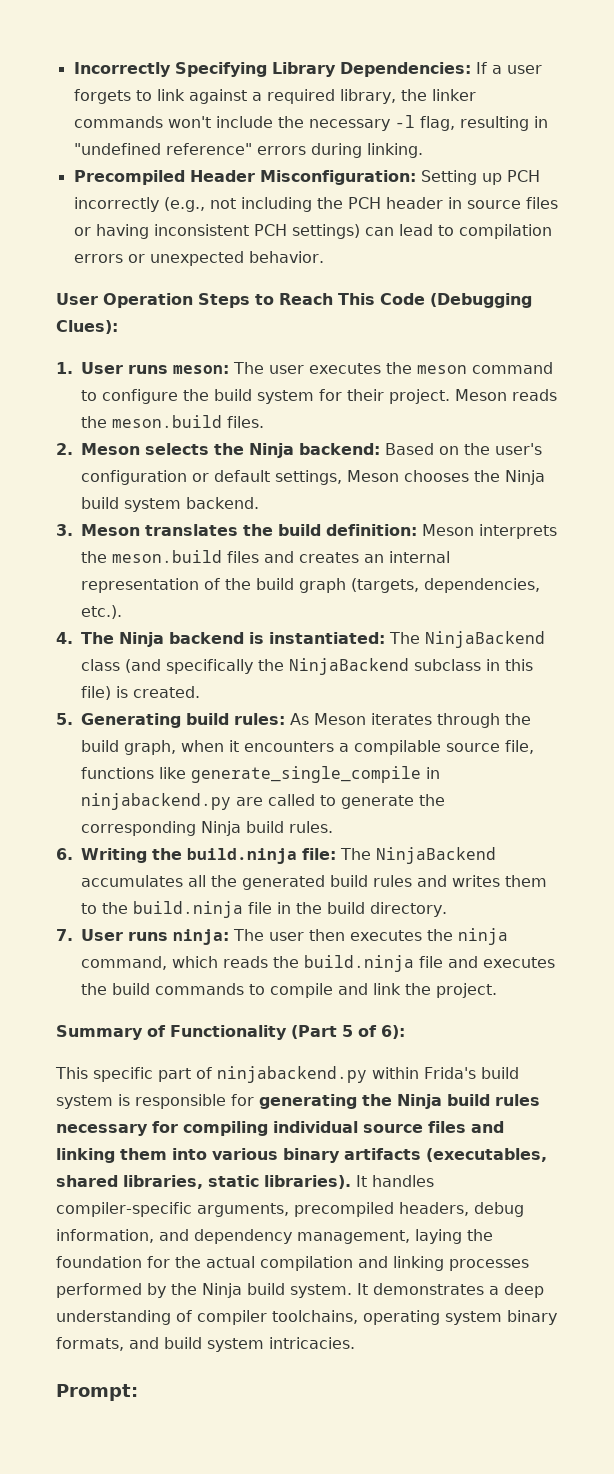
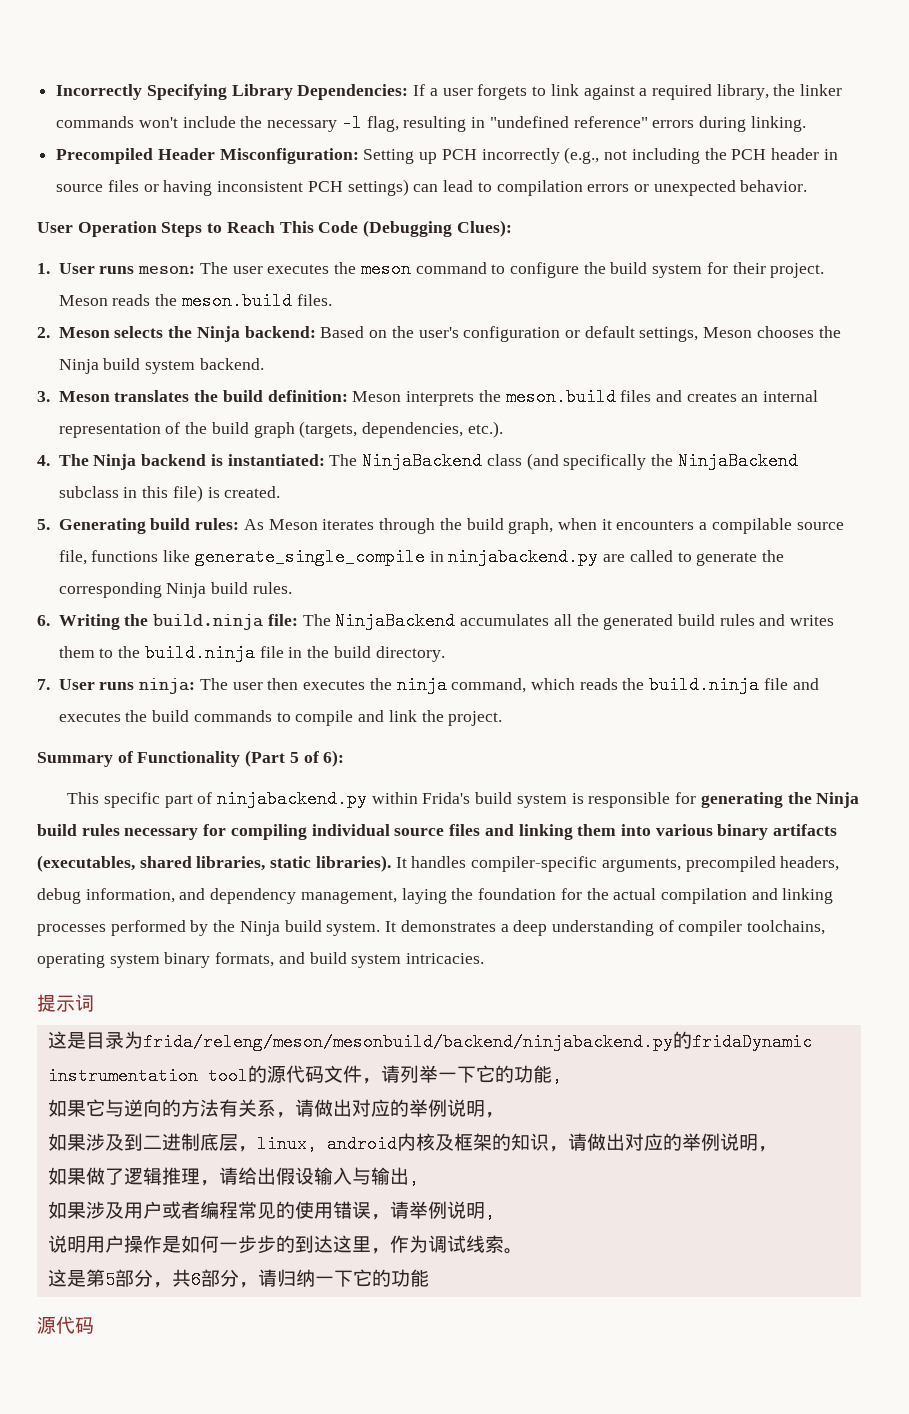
- Prompt:
+ 提示词
+ 这是目录为frida/releng/meson/mesonbuild/backend/ninjabackend.py的fridaDynamic instrumentation tool的源代码文件，请列举一下它的功能,
+ 如果它与逆向的方法有关系，请做出对应的举例说明，
+ 如果涉及到二进制底层，linux, android内核及框架的知识，请做出对应的举例说明，
+ 如果做了逻辑推理，请给出假设输入与输出,
+ 如果涉及用户或者编程常见的使用错误，请举例说明,
+ 说明用户操作是如何一步步的到达这里，作为调试线索。
+ 这是第5部分，共6部分，请归纳一下它的功能
+ 源代码

